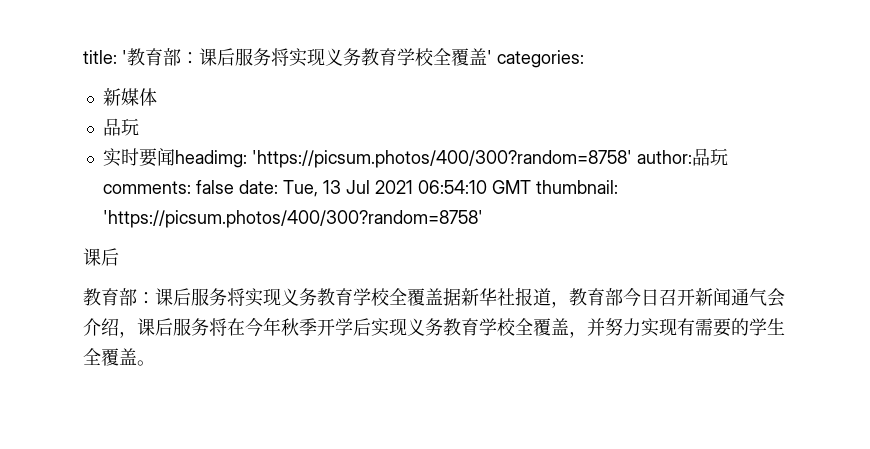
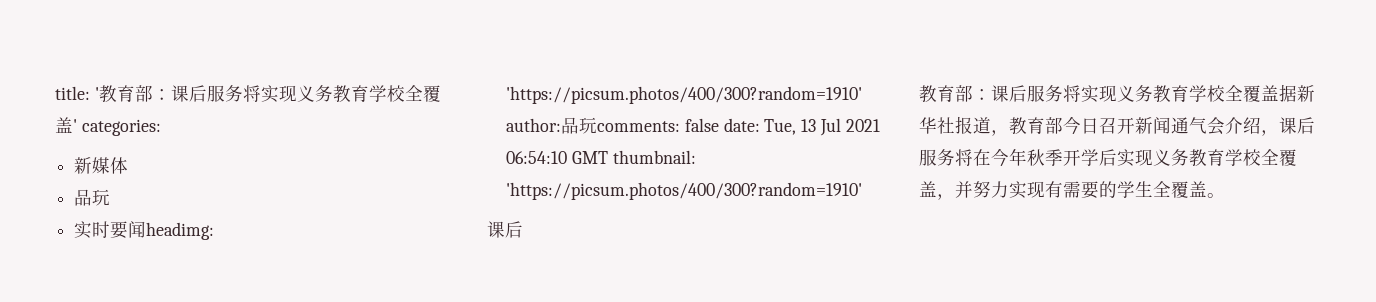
- 实时要闻headimg: 'https://picsum.photos/400/300?random=8758' author:品玩comments: false date: Tue, 13 Jul 2021 06:54:10 GMT thumbnail: 'https://picsum.photos/400/300?random=8758'
+ 实时要闻headimg: 'https://picsum.photos/400/300?random=1910' author:品玩comments: false date: Tue, 13 Jul 2021 06:54:10 GMT thumbnail: 'https://picsum.photos/400/300?random=1910'

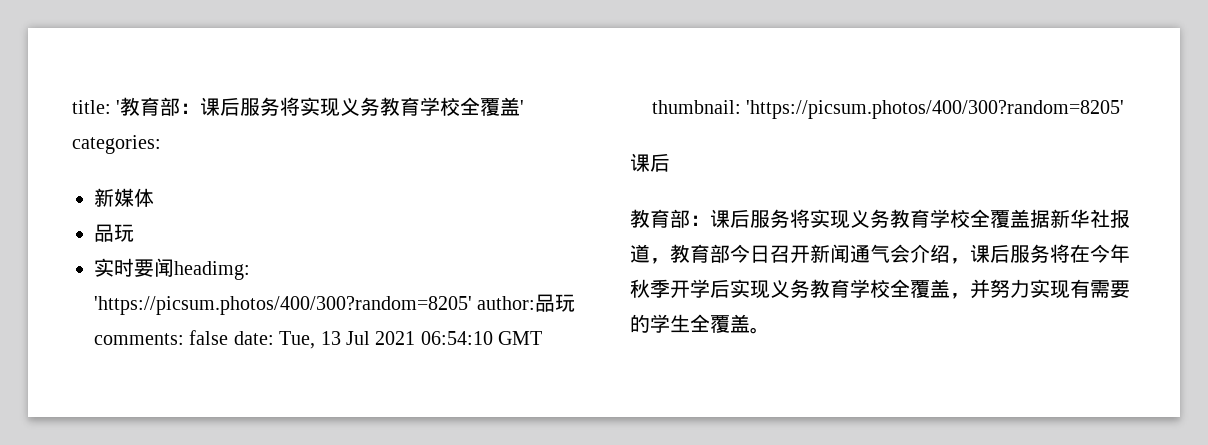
- 实时要闻headimg: 'https://picsum.photos/400/300?random=1910' author:品玩comments: false date: Tue, 13 Jul 2021 06:54:10 GMT thumbnail: 'https://picsum.photos/400/300?random=1910'
+ 实时要闻headimg: 'https://picsum.photos/400/300?random=8205' author:品玩comments: false date: Tue, 13 Jul 2021 06:54:10 GMT thumbnail: 'https://picsum.photos/400/300?random=8205'

